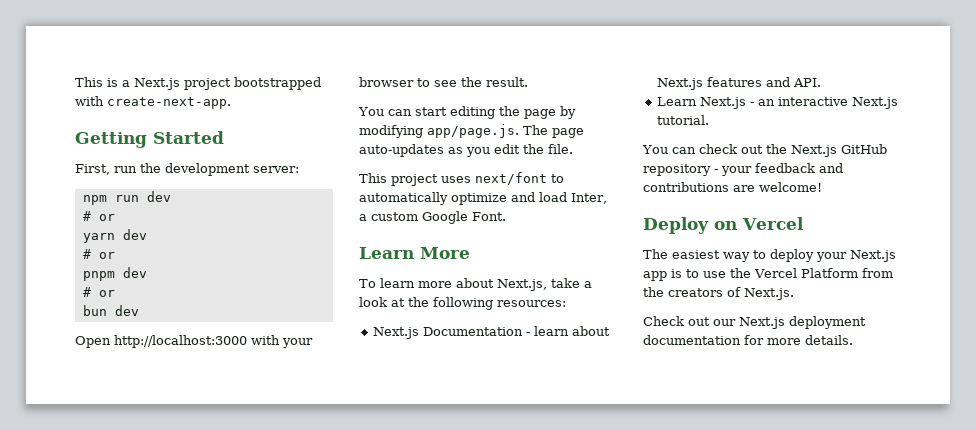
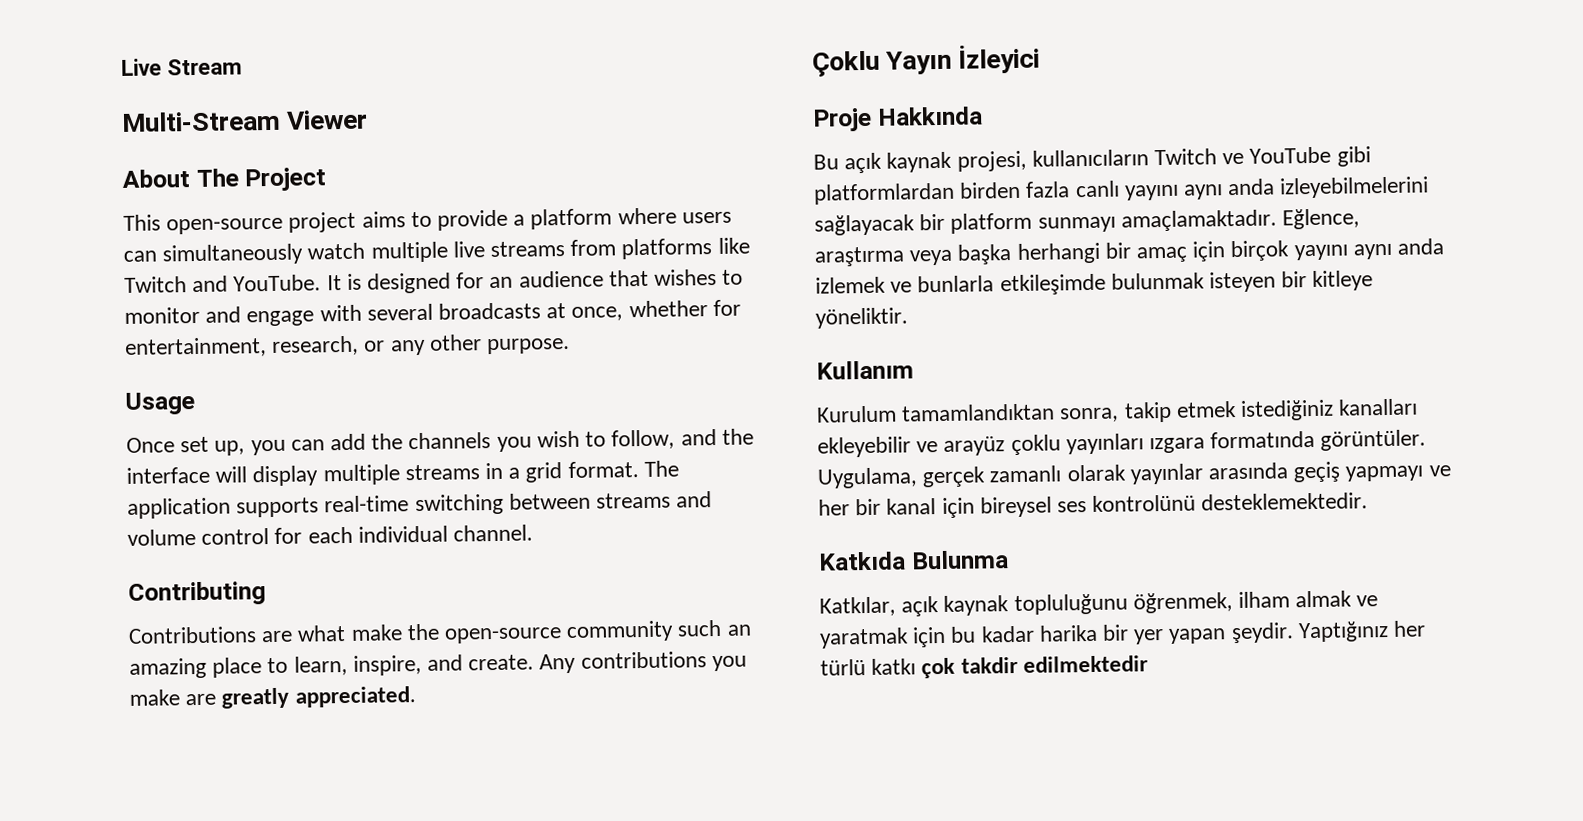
- This is a Next.js project bootstrapped with create-next-app.
- Getting Started
- First, run the development server:
- npm run dev
- # or
- yarn dev
- # or
- pnpm dev
- # or
- bun dev
- Open http://localhost:3000 with your browser to see the result.
- You can start editing the page by modifying app/page.js. The page auto-updates as you edit the file.
- This project uses next/font to automatically optimize and load Inter, a custom Google Font.
- Learn More
- To learn more about Next.js, take a look at the following resources:
- Next.js Documentation - learn about Next.js features and API.
- Learn Next.js - an interactive Next.js tutorial.
- You can check out the Next.js GitHub repository - your feedback and contributions are welcome!
- Deploy on Vercel
- The easiest way to deploy your Next.js app is to use the Vercel Platform from the creators of Next.js.
- Check out our Next.js deployment documentation for more details.
+ Live Stream
+ Multi-Stream Viewer
+ About The Project
+ This open-source project aims to provide a platform where users can simultaneously watch multiple live streams from platforms like Twitch and YouTube. It is designed for an audience that wishes to monitor and engage with several broadcasts at once, whether for entertainment, research, or any other purpose.
+ Usage
+ Once set up, you can add the channels you wish to follow, and the interface will display multiple streams in a grid format. The application supports real-time switching between streams and volume control for each individual channel.
+ Contributing
+ Contributions are what make the open-source community such an amazing place to learn, inspire, and create. Any contributions you make are greatly appreciated.
+ Çoklu Yayın İzleyici
+ Proje Hakkında
+ Bu açık kaynak projesi, kullanıcıların Twitch ve YouTube gibi platformlardan birden fazla canlı yayını aynı anda izleyebilmelerini sağlayacak bir platform sunmayı amaçlamaktadır. Eğlence, araştırma veya başka herhangi bir amaç için birçok yayını aynı anda izlemek ve bunlarla etkileşimde bulunmak isteyen bir kitleye yöneliktir.
+ Kullanım
+ Kurulum tamamlandıktan sonra, takip etmek istediğiniz kanalları ekleyebilir ve arayüz çoklu yayınları ızgara formatında görüntüler. Uygulama, gerçek zamanlı olarak yayınlar arasında geçiş yapmayı ve her bir kanal için bireysel ses kontrolünü desteklemektedir.
+ Katkıda Bulunma
+ Katkılar, açık kaynak topluluğunu öğrenmek, ilham almak ve yaratmak için bu kadar harika bir yer yapan şeydir. Yaptığınız her türlü katkı çok takdir edilmektedir

